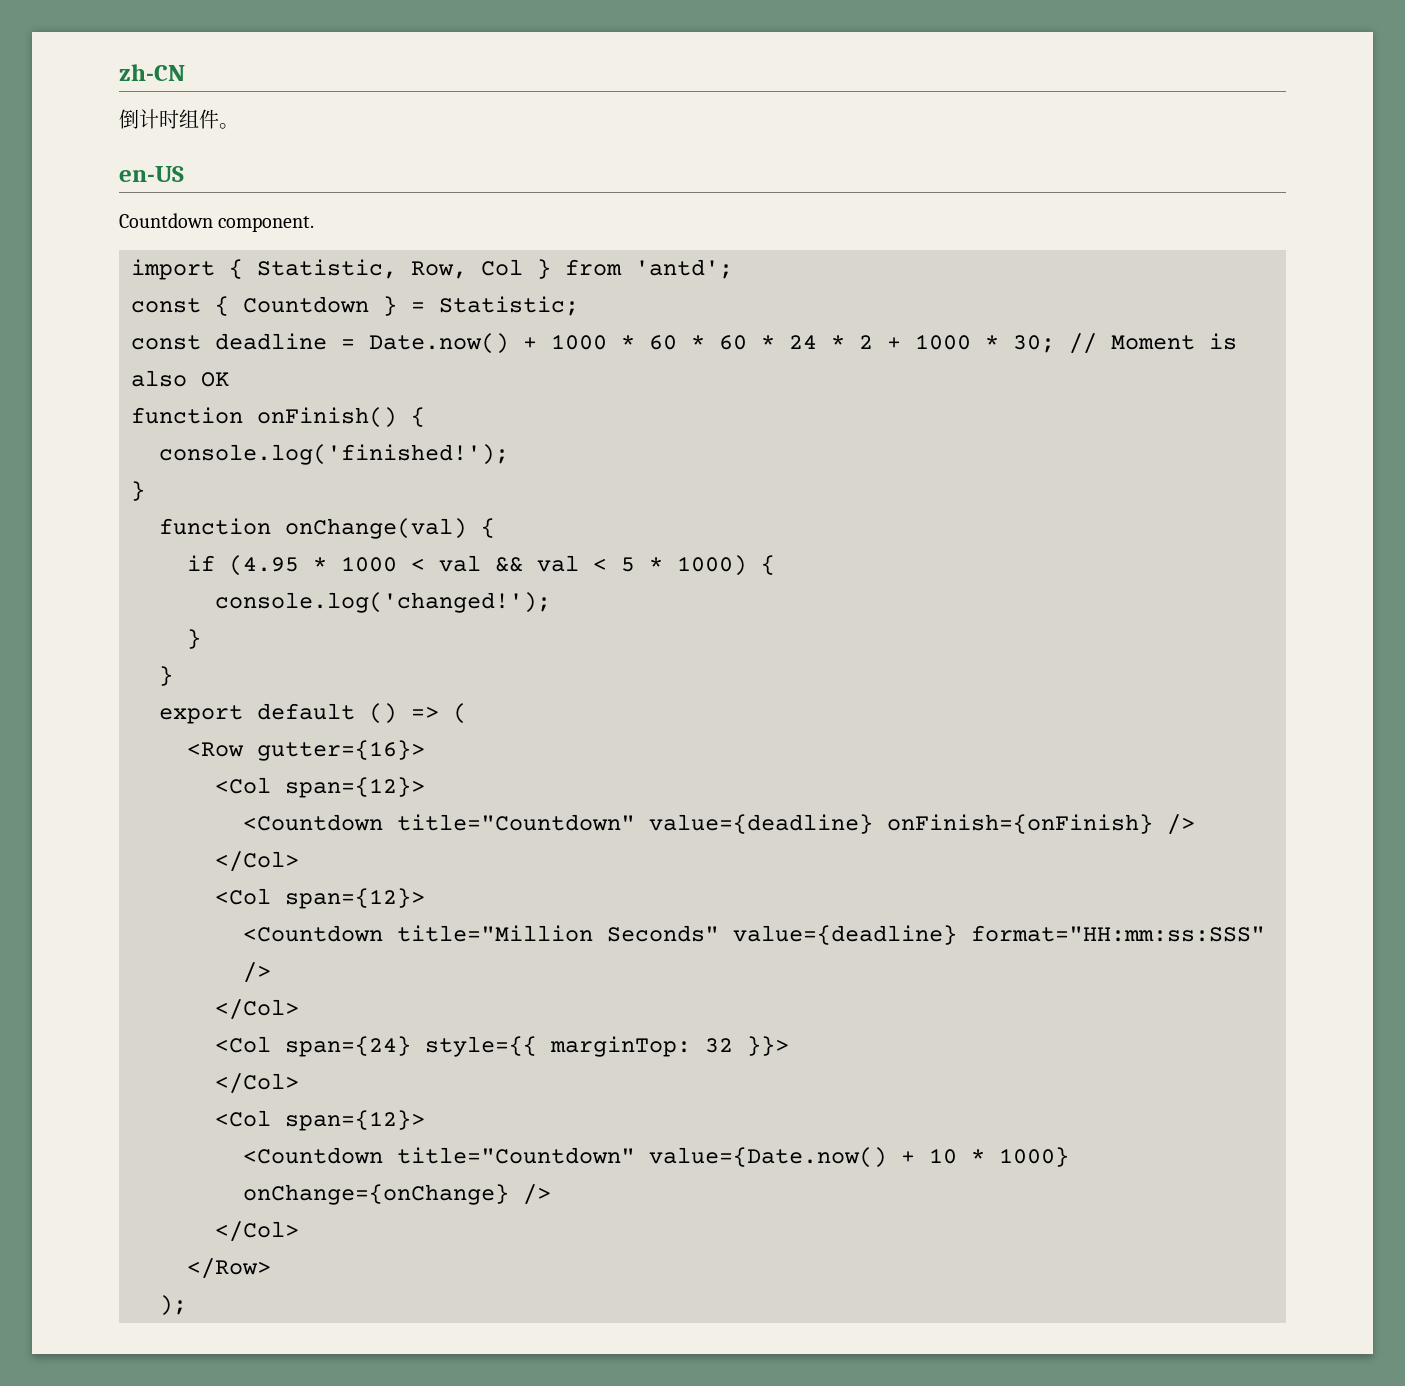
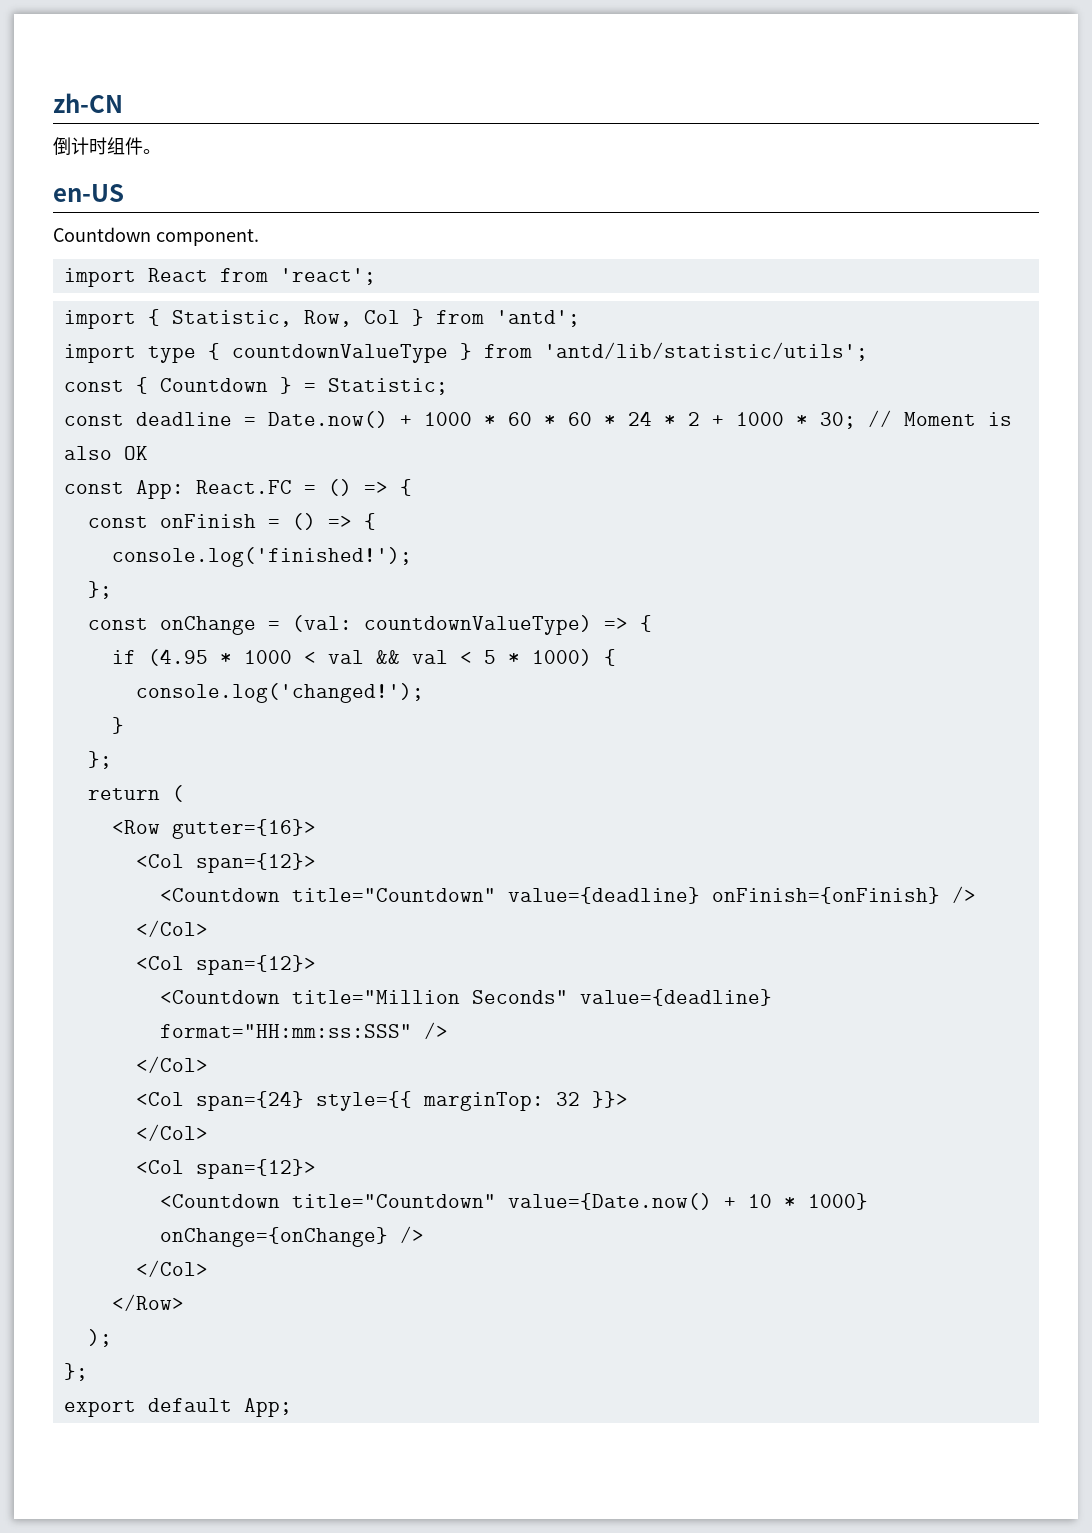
+ import React from 'react';
+ import type { countdownValueType } from 'antd/lib/statistic/utils';
- function onFinish() {
+ const App: React.FC = () => {
+ const onFinish = () => {
  console.log('finished!');
- }
- function onChange(val) {
+ };
+ const onChange = (val: countdownValueType) => {
  console.log('changed!');
  }
- }
- export default () => (
+ };
+ return (
  );
+ };
+ export default App;

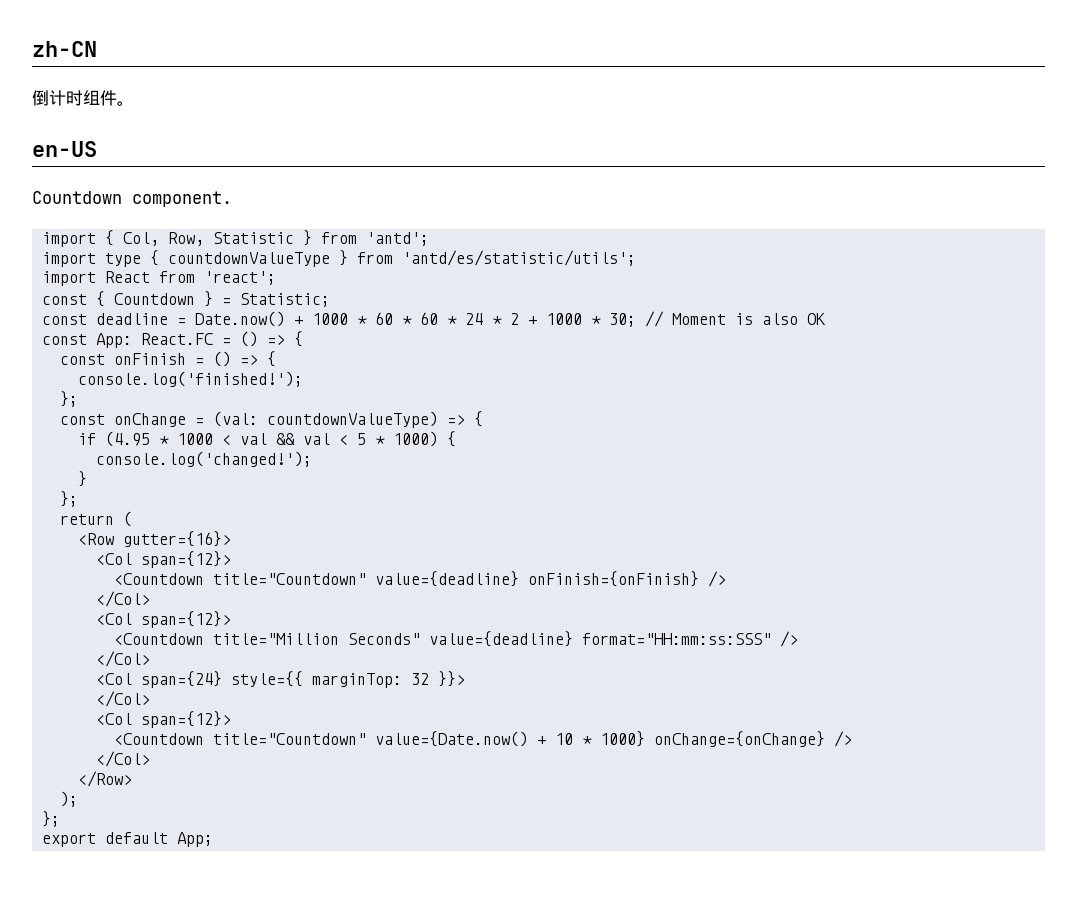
- import React from 'react';
- import { Statistic, Row, Col } from 'antd';
+ import { Col, Row, Statistic } from 'antd';
- import type { countdownValueType } from 'antd/lib/statistic/utils';
+ import type { countdownValueType } from 'antd/es/statistic/utils';
+ import React from 'react';

